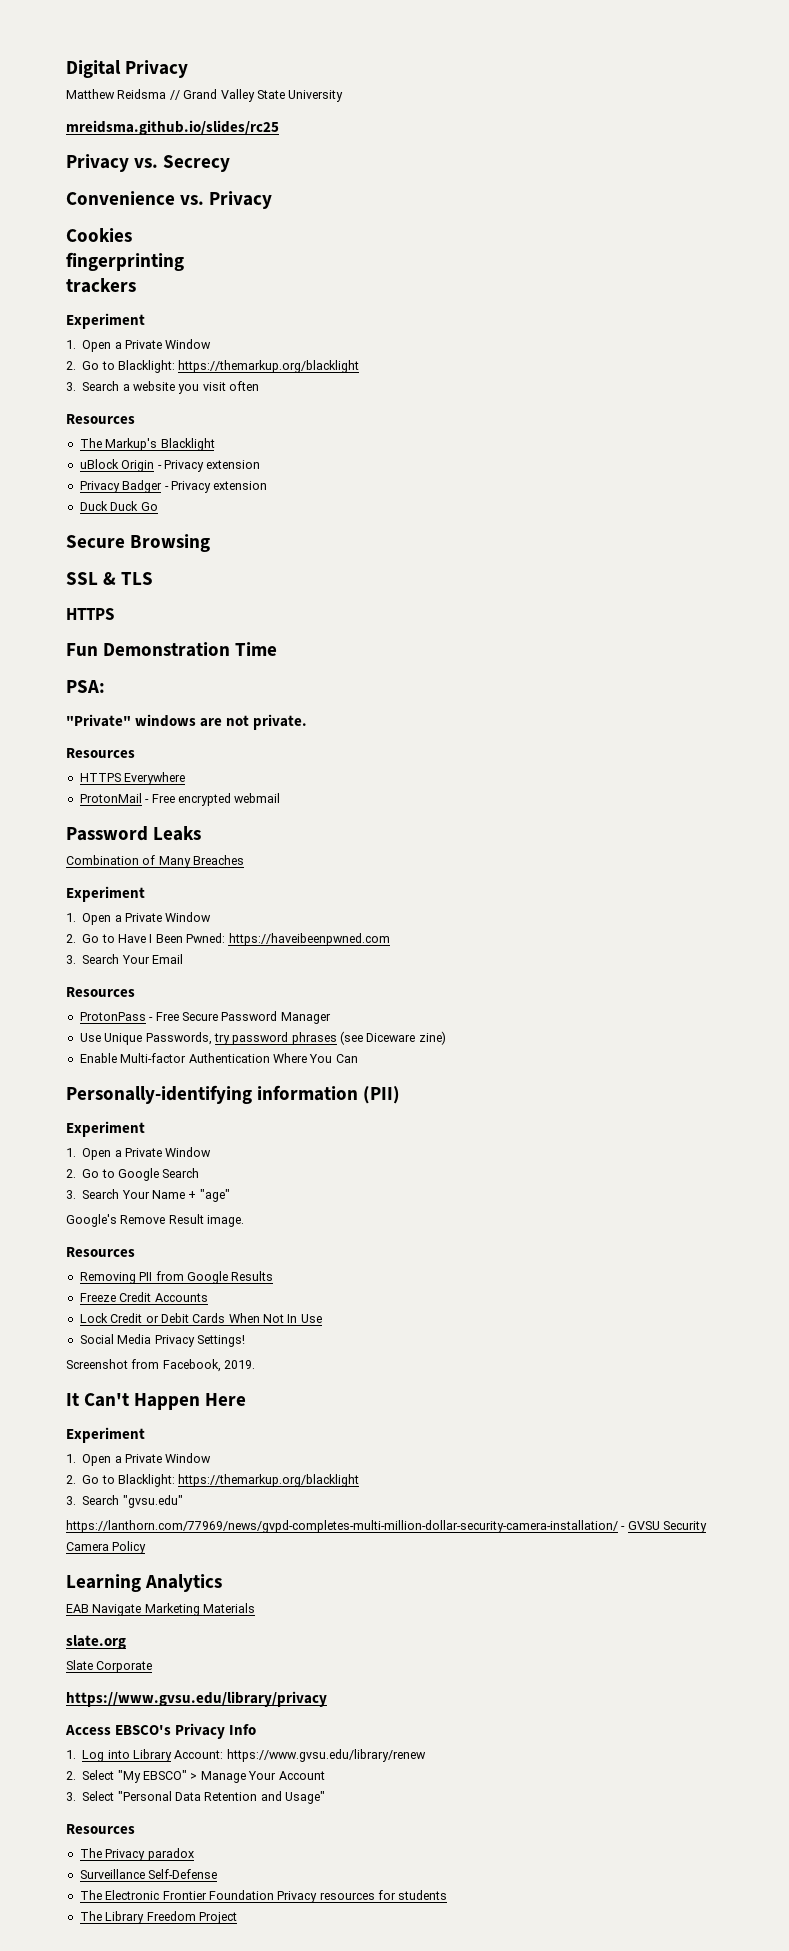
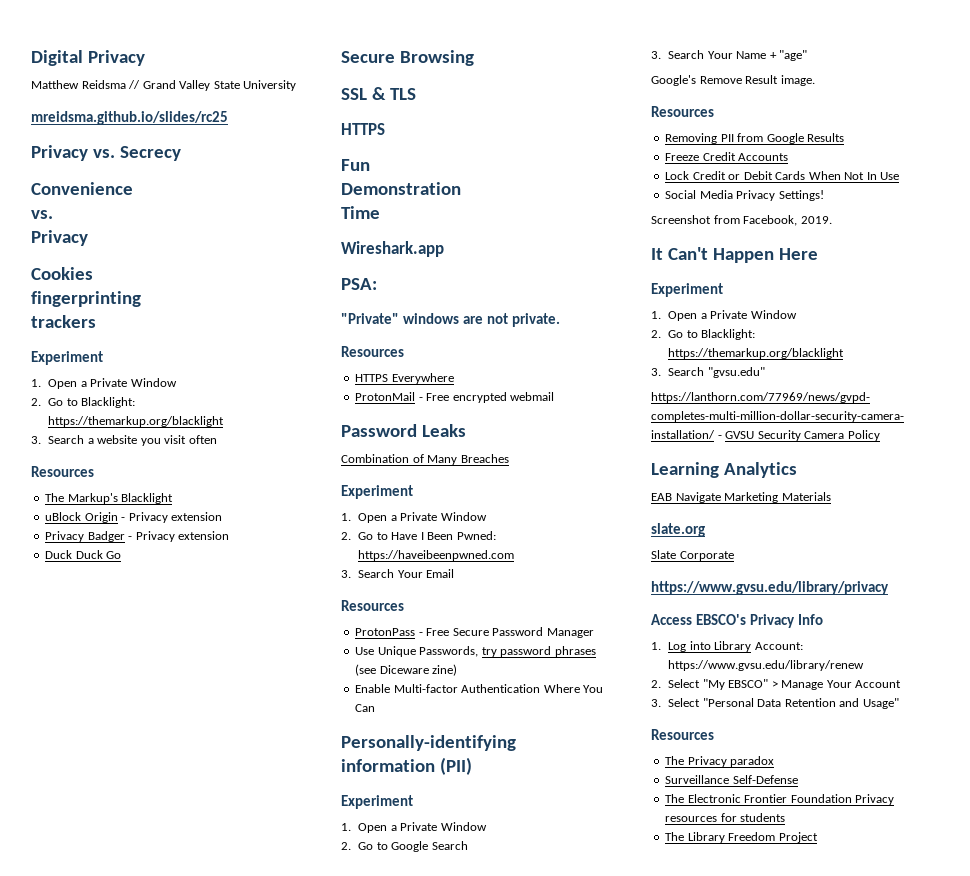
- Convenience vs. Privacy
+ Convenience
+ vs.
+ Privacy
- Fun Demonstration Time
+ Fun
+ Demonstration
+ Time
+ Wireshark.app

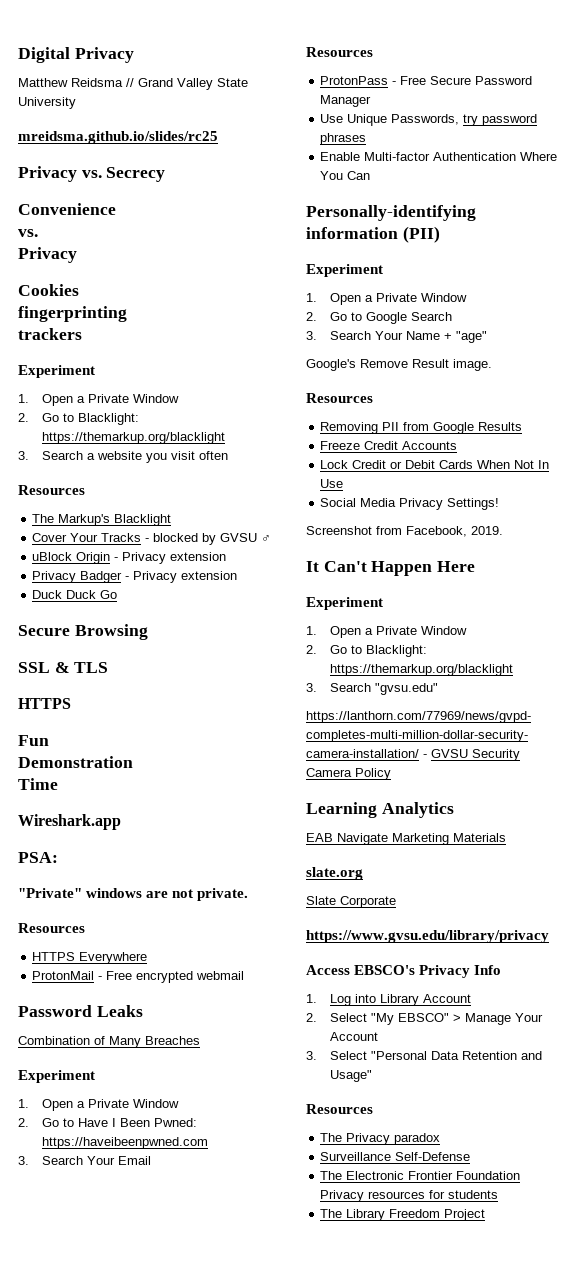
+ Cover Your Tracks - blocked by GVSU ♂
- Use Unique Passwords, try password phrases (see Diceware zine)
+ Use Unique Passwords, try password phrases
- 1. Log into Library Account: https://www.gvsu.edu/library/renew
+ 1. Log into Library Account

